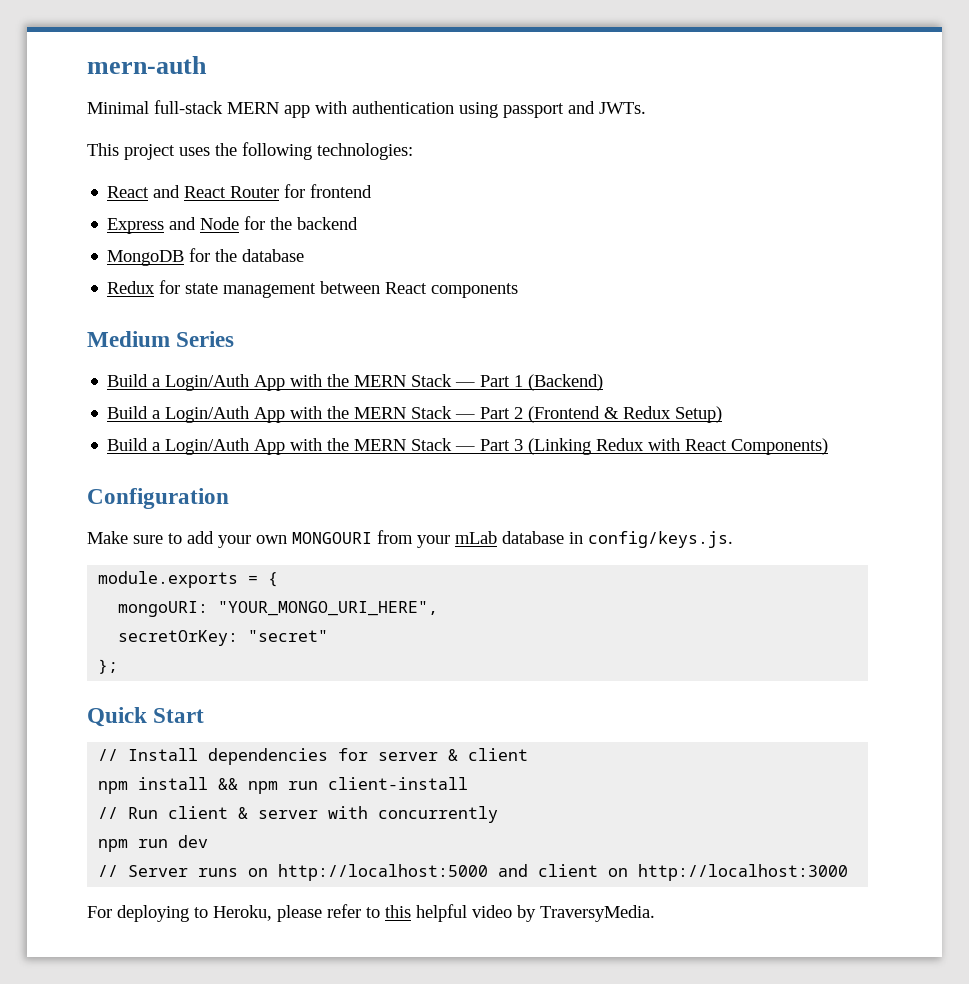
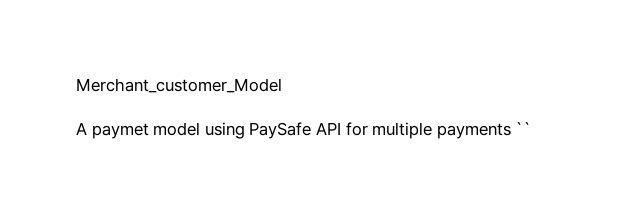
- mern-auth
- Minimal full-stack MERN app with authentication using passport and JWTs.
- This project uses the following technologies:
- React and React Router for frontend
- Express and Node for the backend
- MongoDB for the database
- Redux for state management between React components
- Medium Series
- Build a Login/Auth App with the MERN Stack — Part 1 (Backend)
- Build a Login/Auth App with the MERN Stack — Part 2 (Frontend & Redux Setup)
- Build a Login/Auth App with the MERN Stack — Part 3 (Linking Redux with React Components)
- Configuration
- Make sure to add your own MONGOURI from your mLab database in config/keys.js.
- module.exports = {
- mongoURI: "YOUR_MONGO_URI_HERE",
- secretOrKey: "secret"
- };
- Quick Start
- // Install dependencies for server & client
- npm install && npm run client-install
- // Run client & server with concurrently
- npm run dev
- // Server runs on http://localhost:5000 and client on http://localhost:3000
- For deploying to Heroku, please refer to this helpful video by TraversyMedia.
+ Merchant_customer_Model
+ A paymet model using PaySafe API for multiple payments ``

